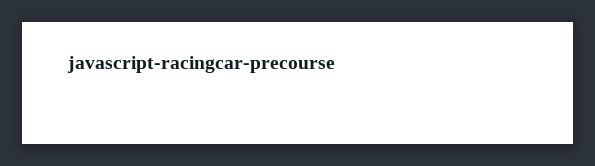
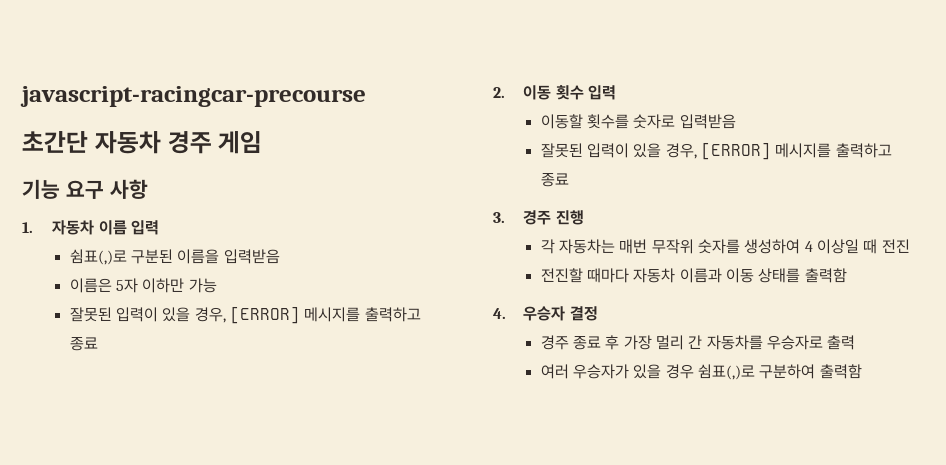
+ 초간단 자동차 경주 게임
+ 기능 요구 사항
+ 1. 자동차 이름 입력
+ 쉼표(,)로 구분된 이름을 입력받음
+ 이름은 5자 이하만 가능
+ 잘못된 입력이 있을 경우, [ERROR] 메시지를 출력하고 종료
+ 2. 이동 횟수 입력
+ 이동할 횟수를 숫자로 입력받음
+ 잘못된 입력이 있을 경우, [ERROR] 메시지를 출력하고 종료
+ 3. 경주 진행
+ 각 자동차는 매번 무작위 숫자를 생성하여 4 이상일 때 전진
+ 전진할 때마다 자동차 이름과 이동 상태를 출력함
+ 4. 우승자 결정
+ 경주 종료 후 가장 멀리 간 자동차를 우승자로 출력
+ 여러 우승자가 있을 경우 쉼표(,)로 구분하여 출력함

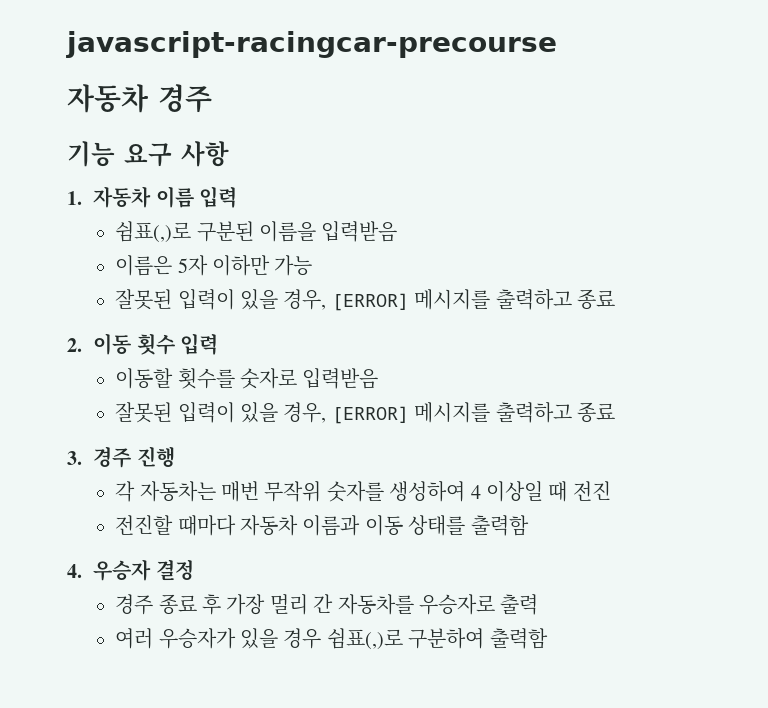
- 초간단 자동차 경주 게임
+ 자동차 경주

